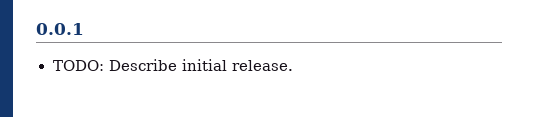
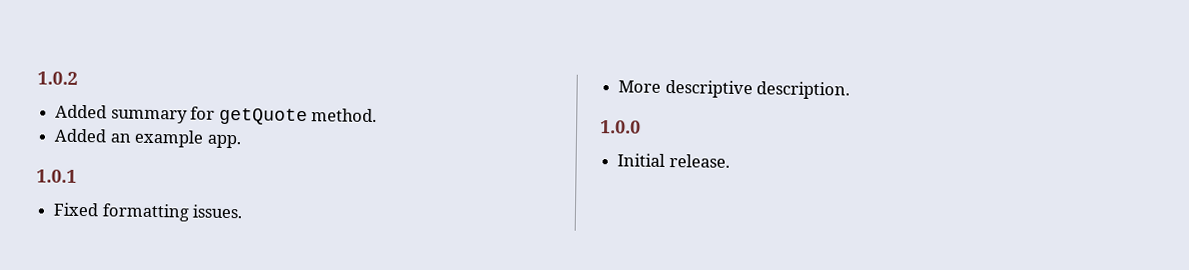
- 0.0.1
- TODO: Describe initial release.
+ 1.0.2
+ Added summary for getQuote method.
+ Added an example app.
+ 1.0.1
+ Fixed formatting issues.
+ More descriptive description.
+ 1.0.0
+ Initial release.

